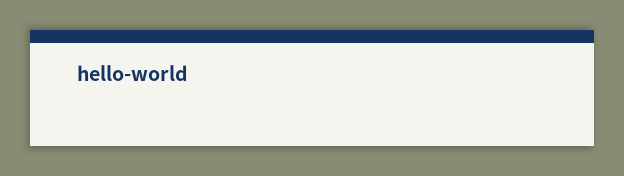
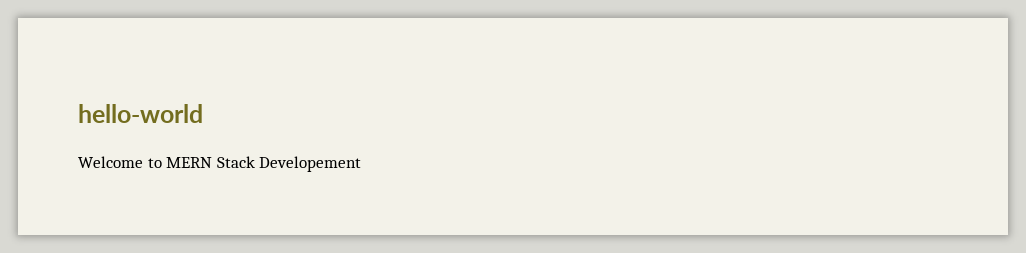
+ Welcome to MERN Stack Developement

